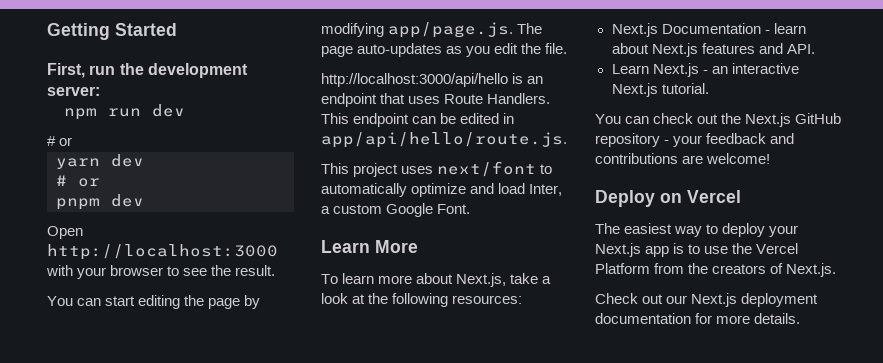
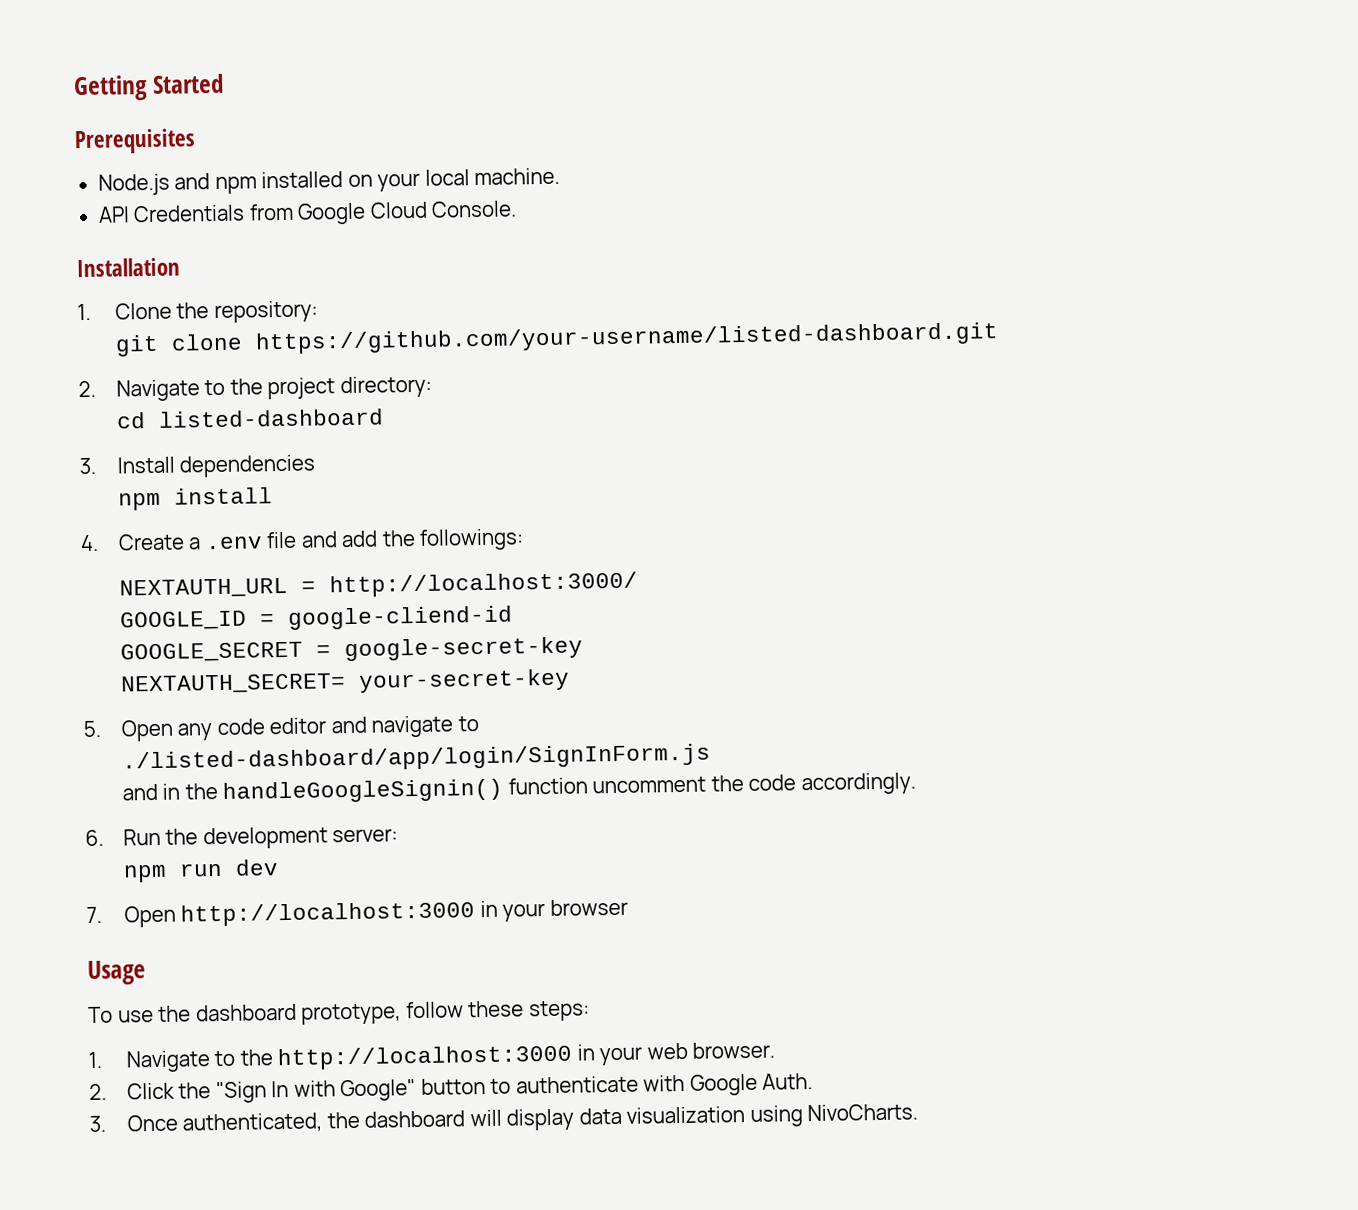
- First, run the development server:
+ Prerequisites
+ Node.js and npm installed on your local machine.
+ API Credentials from Google Cloud Console.
+ Installation
+ 1. Clone the repository:
+ git clone https://github.com/your-username/listed-dashboard.git
+ 2. Navigate to the project directory:
+ cd listed-dashboard
+ 3. Install dependencies
+ npm install
+ 4. Create a .env file and add the followings:
+ NEXTAUTH_URL = http://localhost:3000/
+ GOOGLE_ID = google-cliend-id
+ GOOGLE_SECRET = google-secret-key
+ NEXTAUTH_SECRET= your-secret-key
+ 5. Open any code editor and navigate to
+ ./listed-dashboard/app/login/SignInForm.js
+ and in the handleGoogleSignin() function uncomment the code accordingly.
+ 6. Run the development server:
  npm run dev
- # or
- yarn dev
- # or
- pnpm dev
- Open http://localhost:3000 with your browser to see the result.
- You can start editing the page by modifying app/page.js. The page auto-updates as you edit the file.
- http://localhost:3000/api/hello is an endpoint that uses Route Handlers. This endpoint can be edited in app/api/hello/route.js.
- This project uses next/font to automatically optimize and load Inter, a custom Google Font.
- Learn More
- To learn more about Next.js, take a look at the following resources:
- Next.js Documentation - learn about Next.js features and API.
- Learn Next.js - an interactive Next.js tutorial.
- You can check out the Next.js GitHub repository - your feedback and contributions are welcome!
- Deploy on Vercel
- The easiest way to deploy your Next.js app is to use the Vercel Platform from the creators of Next.js.
- Check out our Next.js deployment documentation for more details.
+ 7. Open http://localhost:3000 in your browser
+ Usage
+ To use the dashboard prototype, follow these steps:
+ 1. Navigate to the http://localhost:3000 in your web browser.
+ 2. Click the "Sign In with Google" button to authenticate with Google Auth.
+ 3. Once authenticated, the dashboard will display data visualization using NivoCharts.

